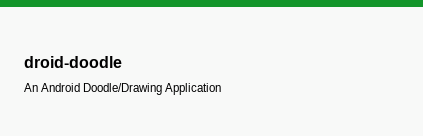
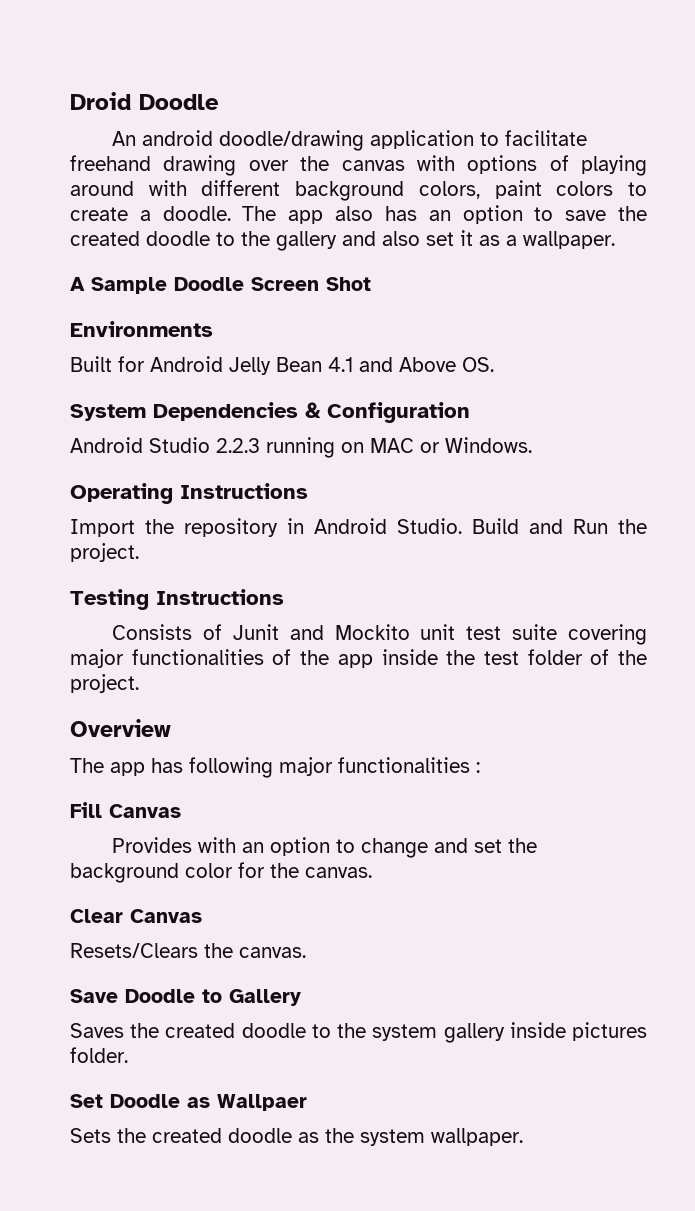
- droid-doodle
+ Droid Doodle
- An Android Doodle/Drawing Application
+ An android doodle/drawing application to facilitate freehand drawing over the canvas with options of playing around with different background colors, paint colors to create a doodle. The app also has an option to save the created doodle to the gallery and also set it as a wallpaper.
+ A Sample Doodle Screen Shot
+ Environments
+ Built for Android Jelly Bean 4.1 and Above OS.
+ System Dependencies & Configuration
+ Android Studio 2.2.3 running on MAC or Windows.
+ Operating Instructions
+ Import the repository in Android Studio. Build and Run the project.
+ Testing Instructions
+ Consists of Junit and Mockito unit test suite covering major functionalities of the app inside the test folder of the project.
+ Overview
+ The app has following major functionalities :
+ Fill Canvas
+ Provides with an option to change and set the background color for the canvas.
+ Clear Canvas
+ Resets/Clears the canvas.
+ Save Doodle to Gallery
+ Saves the created doodle to the system gallery inside pictures folder.
+ Set Doodle as Wallpaer
+ Sets the created doodle as the system wallpaper.

